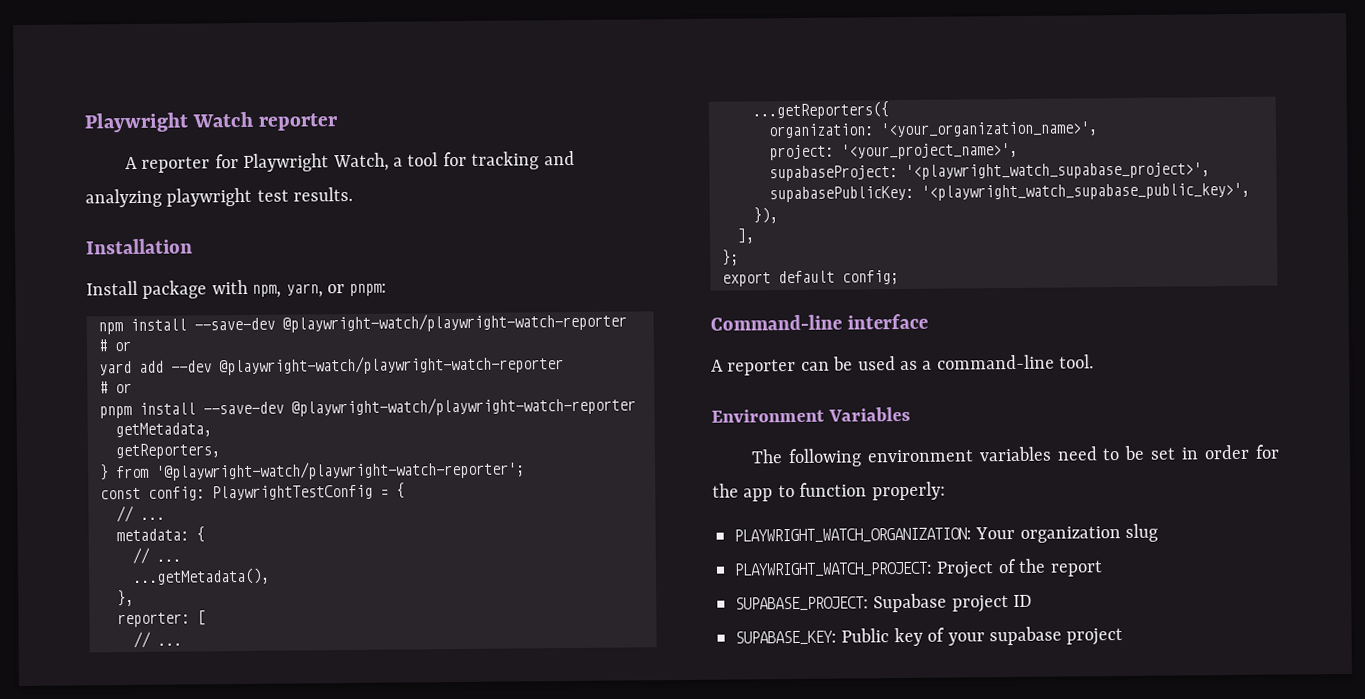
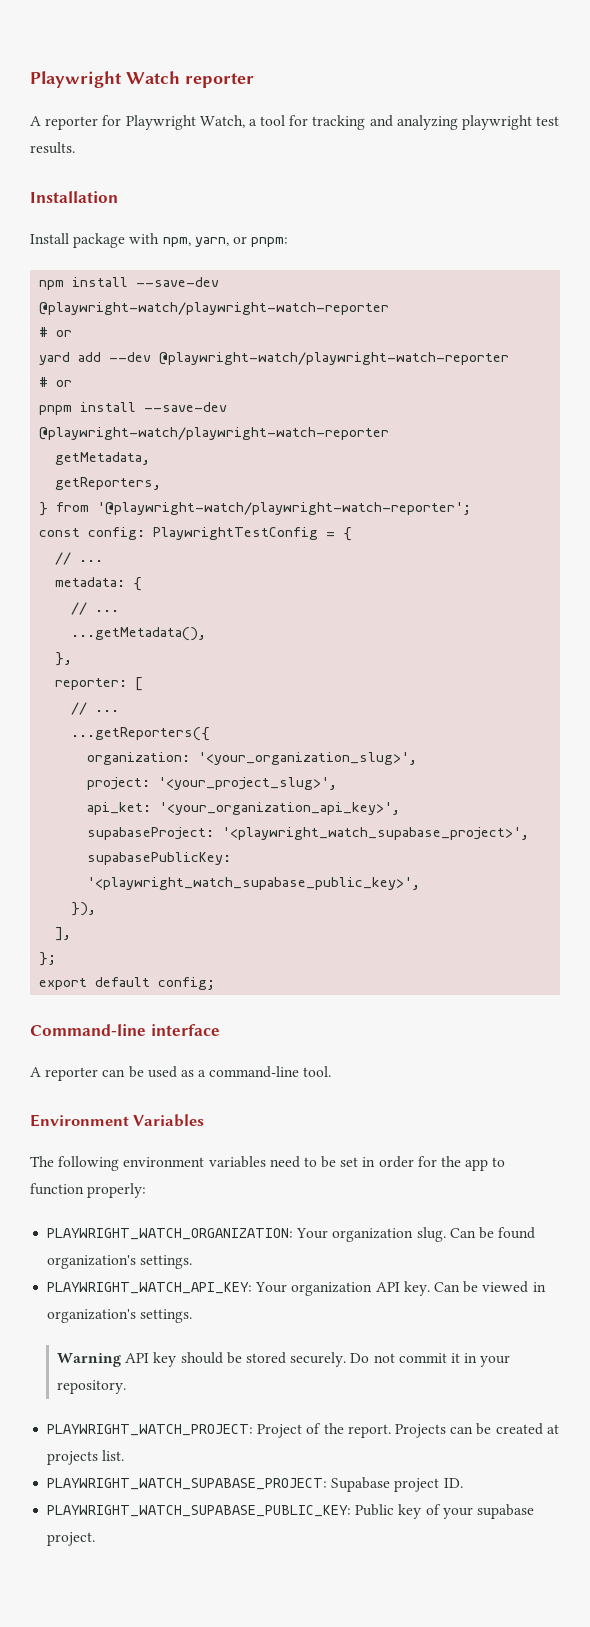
- organization: '<your_organization_name>',
+ organization: '<your_organization_slug>',
- project: '<your_project_name>',
+ project: '<your_project_slug>',
+ api_ket: '<your_organization_api_key>',
- PLAYWRIGHT_WATCH_ORGANIZATION: Your organization slug
- PLAYWRIGHT_WATCH_PROJECT: Project of the report
- SUPABASE_PROJECT: Supabase project ID
- SUPABASE_KEY: Public key of your supabase project
+ PLAYWRIGHT_WATCH_ORGANIZATION: Your organization slug. Can be found organization's settings.
+ PLAYWRIGHT_WATCH_API_KEY: Your organization API key. Can be viewed in organization's settings.
+ Warning API key should be stored securely. Do not commit it in your repository.
+ PLAYWRIGHT_WATCH_PROJECT: Project of the report. Projects can be created at projects list.
+ PLAYWRIGHT_WATCH_SUPABASE_PROJECT: Supabase project ID.
+ PLAYWRIGHT_WATCH_SUPABASE_PUBLIC_KEY: Public key of your supabase project.

